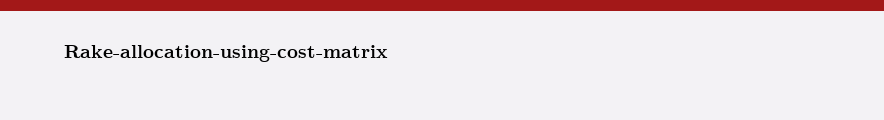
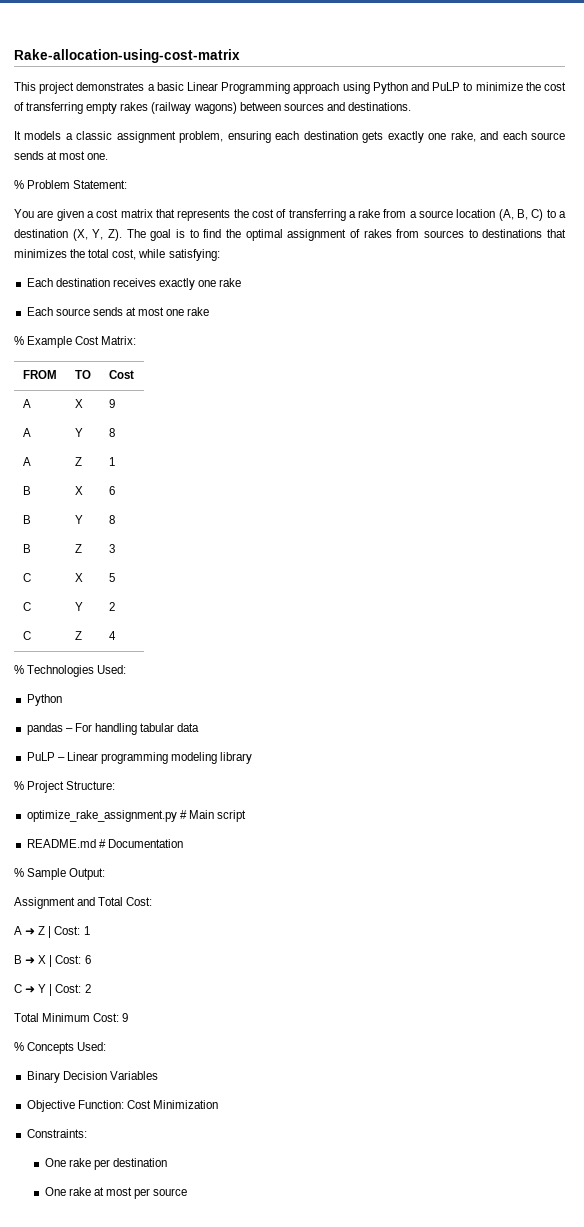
+ This project demonstrates a basic Linear Programming approach using Python and PuLP to minimize the cost of transferring empty rakes (railway wagons) between sources and destinations.
+ It models a classic assignment problem, ensuring each destination gets exactly one rake, and each source sends at most one.
+ % Problem Statement:
+ You are given a cost matrix that represents the cost of transferring a rake from a source location (A, B, C) to a destination (X, Y, Z). The goal is to find the optimal assignment of rakes from sources to destinations that minimizes the total cost, while satisfying:
+ Each destination receives exactly one rake
+ Each source sends at most one rake
+ % Example Cost Matrix:
+ FROM | TO | Cost
+ A | X | 9
+ A | Y | 8
+ A | Z | 1
+ B | X | 6
+ B | Y | 8
+ B | Z | 3
+ C | X | 5
+ C | Y | 2
+ C | Z | 4
+ % Technologies Used:
+ Python
+ pandas – For handling tabular data
+ PuLP – Linear programming modeling library
+ % Project Structure:
+ optimize_rake_assignment.py # Main script
+ README.md # Documentation
+ % Sample Output:
+ Assignment and Total Cost:
+ A ➜ Z | Cost: 1
+ B ➜ X | Cost: 6
+ C ➜ Y | Cost: 2
+ Total Minimum Cost: 9
+ % Concepts Used:
+ Binary Decision Variables
+ Objective Function: Cost Minimization
+ Constraints:
+ One rake per destination
+ One rake at most per source

